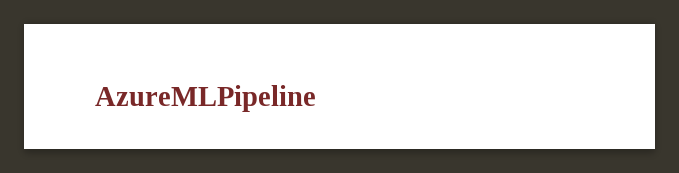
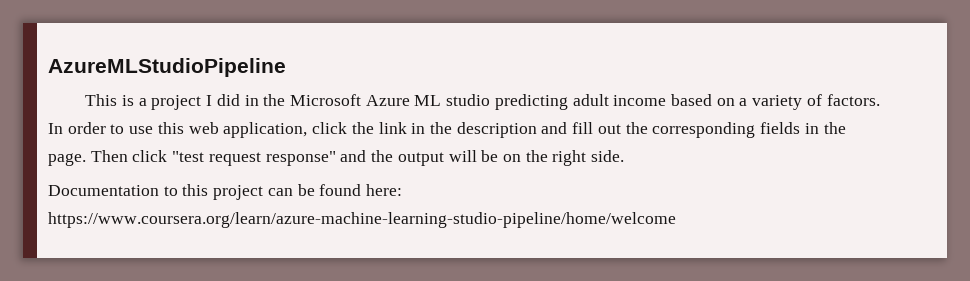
- AzureMLPipeline
+ AzureMLStudioPipeline
+ This is a project I did in the Microsoft Azure ML studio predicting adult income based on a variety of factors. In order to use this web application, click the link in the description and fill out the corresponding fields in the page. Then click "test request response" and the output will be on the right side.
+ Documentation to this project can be found here: https://www.coursera.org/learn/azure-machine-learning-studio-pipeline/home/welcome

